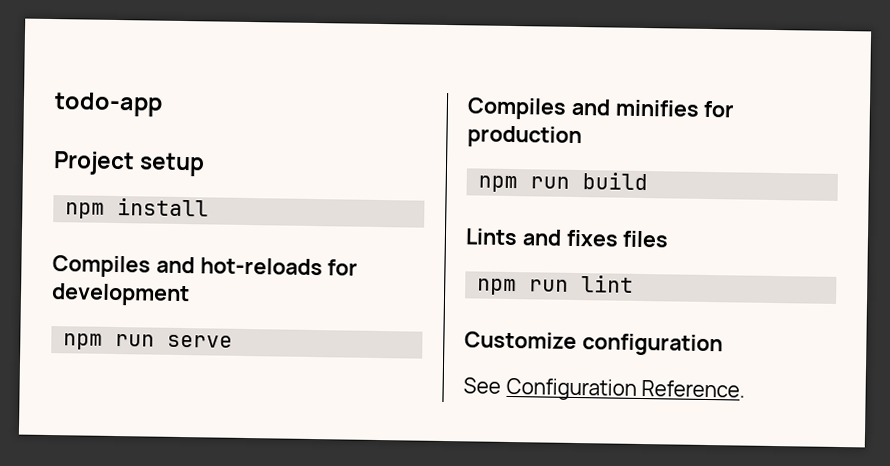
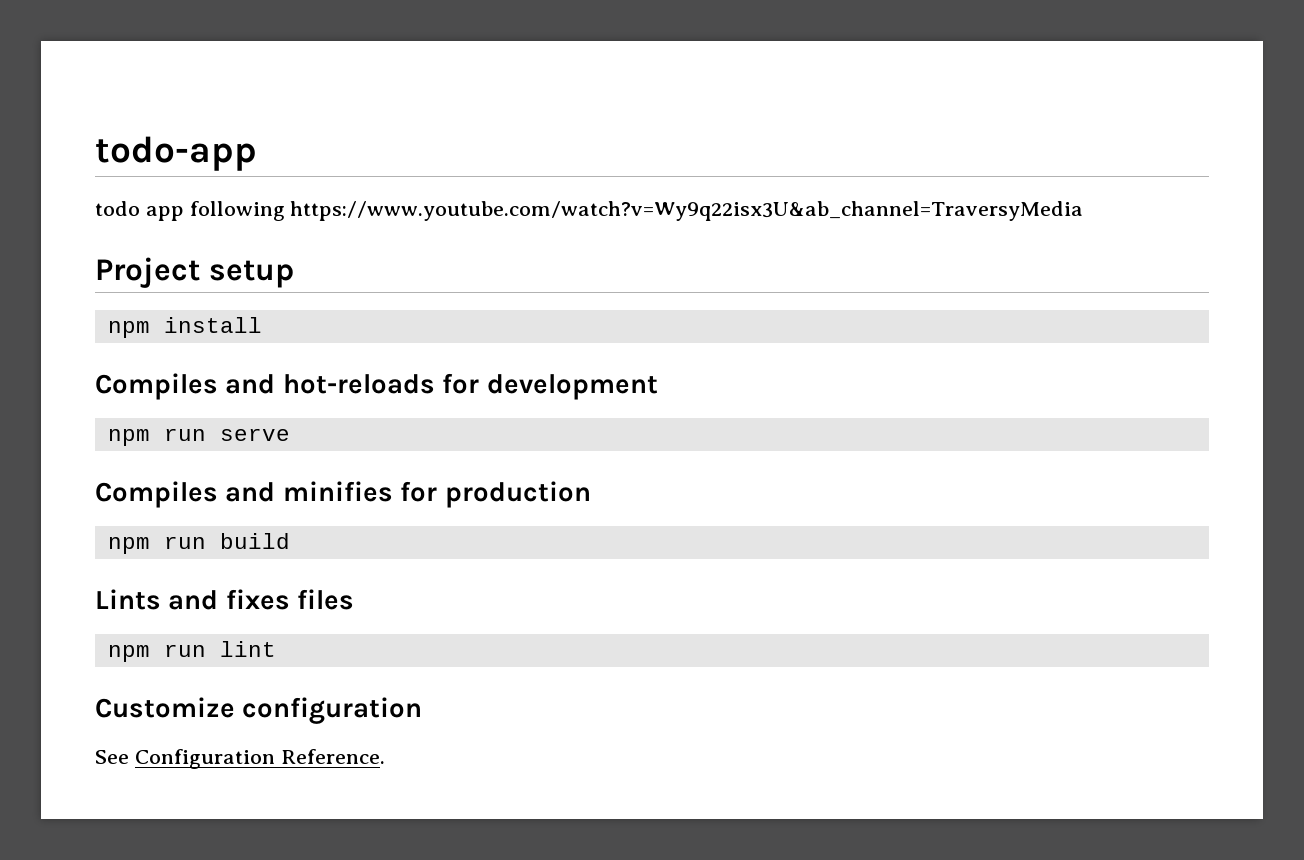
+ todo app following https://www.youtube.com/watch?v=Wy9q22isx3U&ab_channel=TraversyMedia

